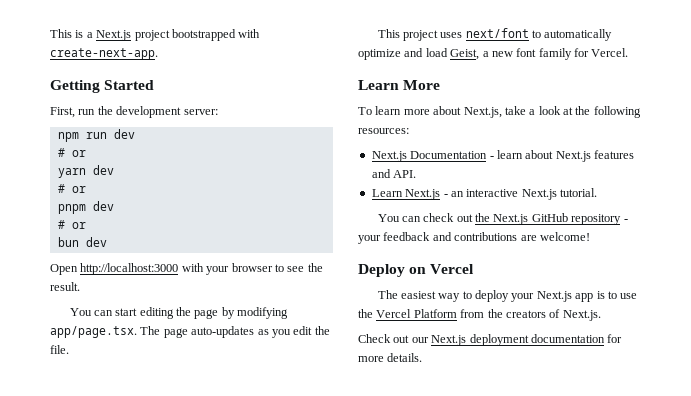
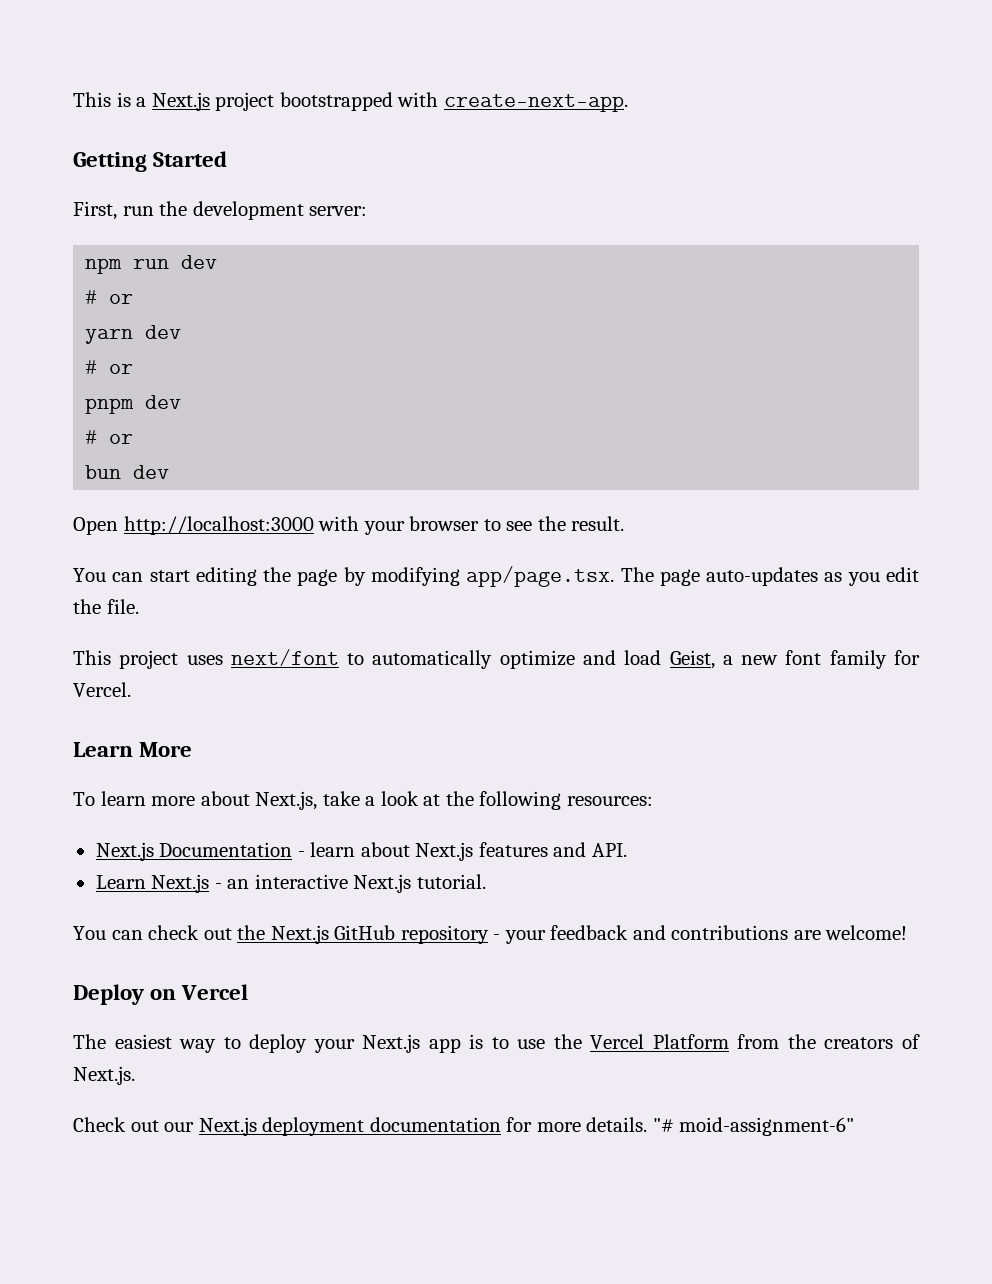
+ "# moid-assignment-6"

